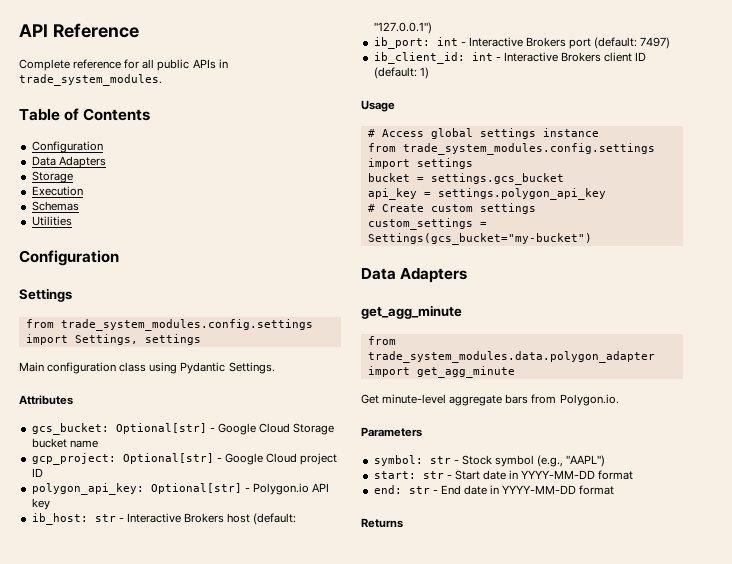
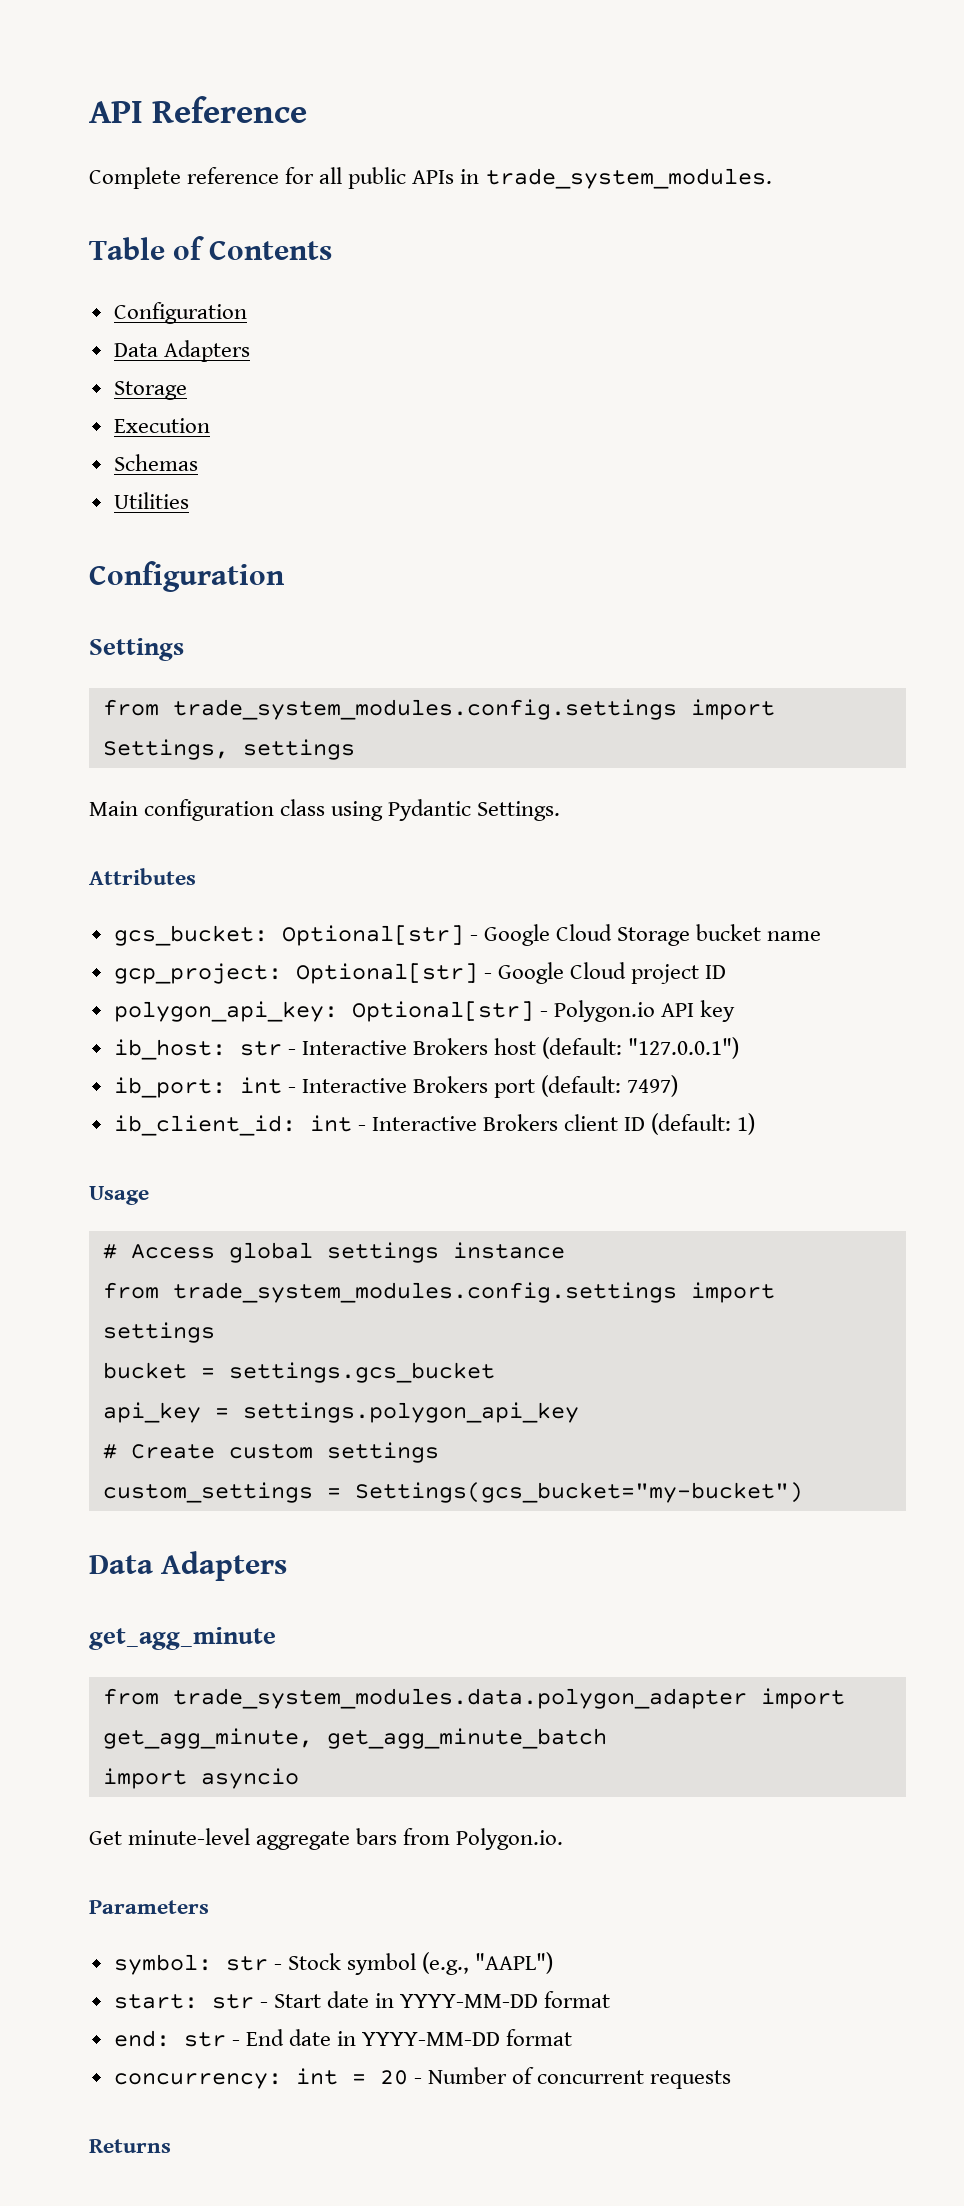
- from trade_system_modules.data.polygon_adapter import get_agg_minute
+ from trade_system_modules.data.polygon_adapter import get_agg_minute, get_agg_minute_batch
+ import asyncio
+ concurrency: int = 20 - Number of concurrent requests

